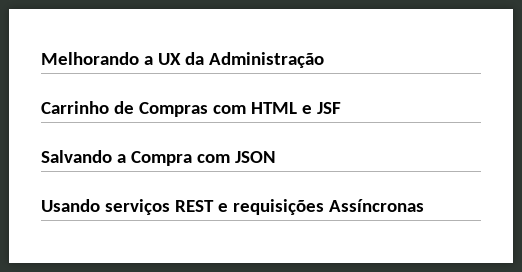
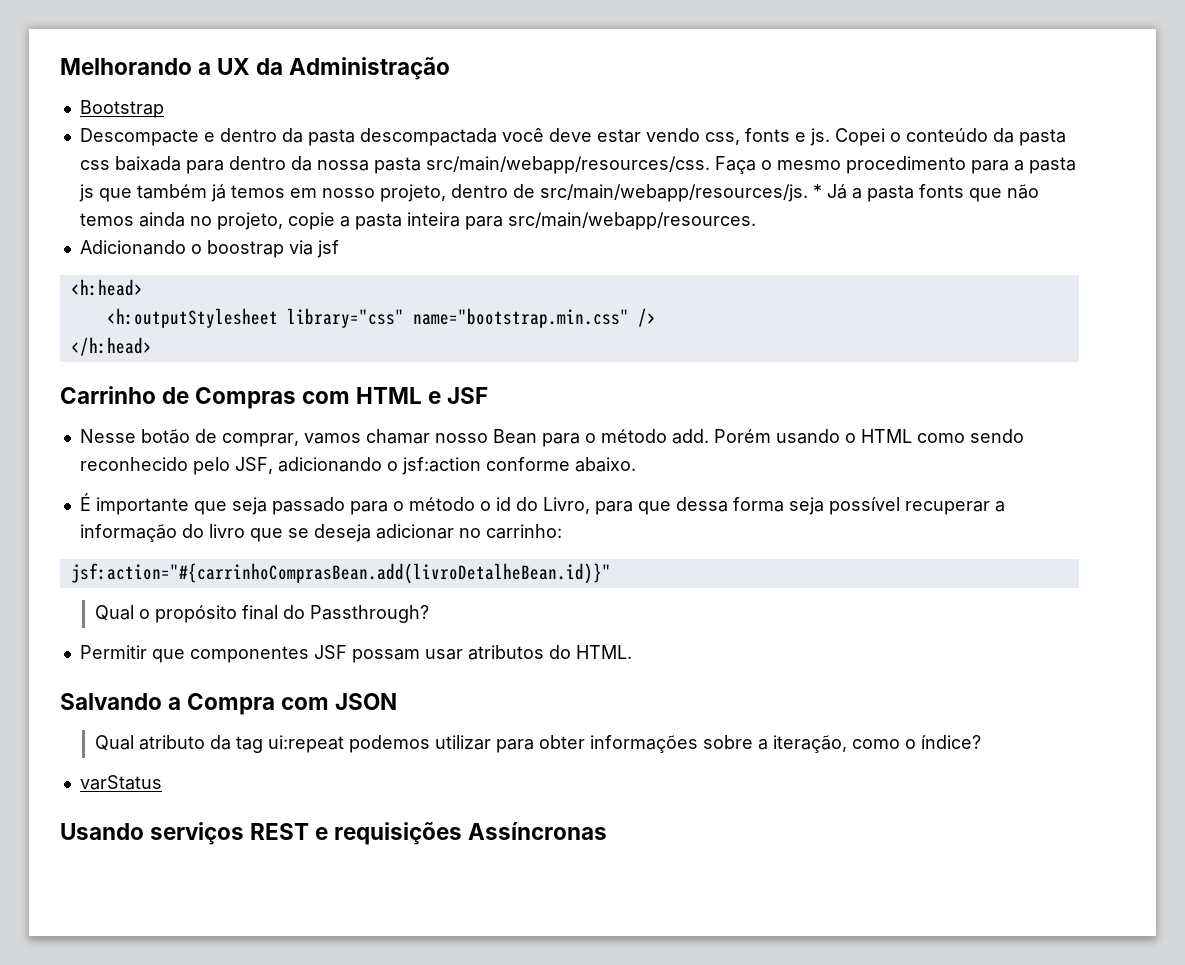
+ Bootstrap
+ Descompacte e dentro da pasta descompactada você deve estar vendo css, fonts e js. Copei o conteúdo da pasta css baixada para dentro da nossa pasta src/main/webapp/resources/css. Faça o mesmo procedimento para a pasta js que também já temos em nosso projeto, dentro de src/main/webapp/resources/js. * Já a pasta fonts que não temos ainda no projeto, copie a pasta inteira para src/main/webapp/resources.
+ Adicionando o boostrap via jsf
+ <h:head>
+ <h:outputStylesheet library="css" name="bootstrap.min.css" />
+ </h:head>
+ Nesse botão de comprar, vamos chamar nosso Bean para o método add. Porém usando o HTML como sendo reconhecido pelo JSF, adicionando o jsf:action conforme abaixo.
+ É importante que seja passado para o método o id do Livro, para que dessa forma seja possível recuperar a informação do livro que se deseja adicionar no carrinho:
+ jsf:action="#{carrinhoComprasBean.add(livroDetalheBean.id)}"
+ Qual o propósito final do Passthrough?
+ Permitir que componentes JSF possam usar atributos do HTML.
+ Qual atributo da tag ui:repeat podemos utilizar para obter informações sobre a iteração, como o índice?
+ varStatus

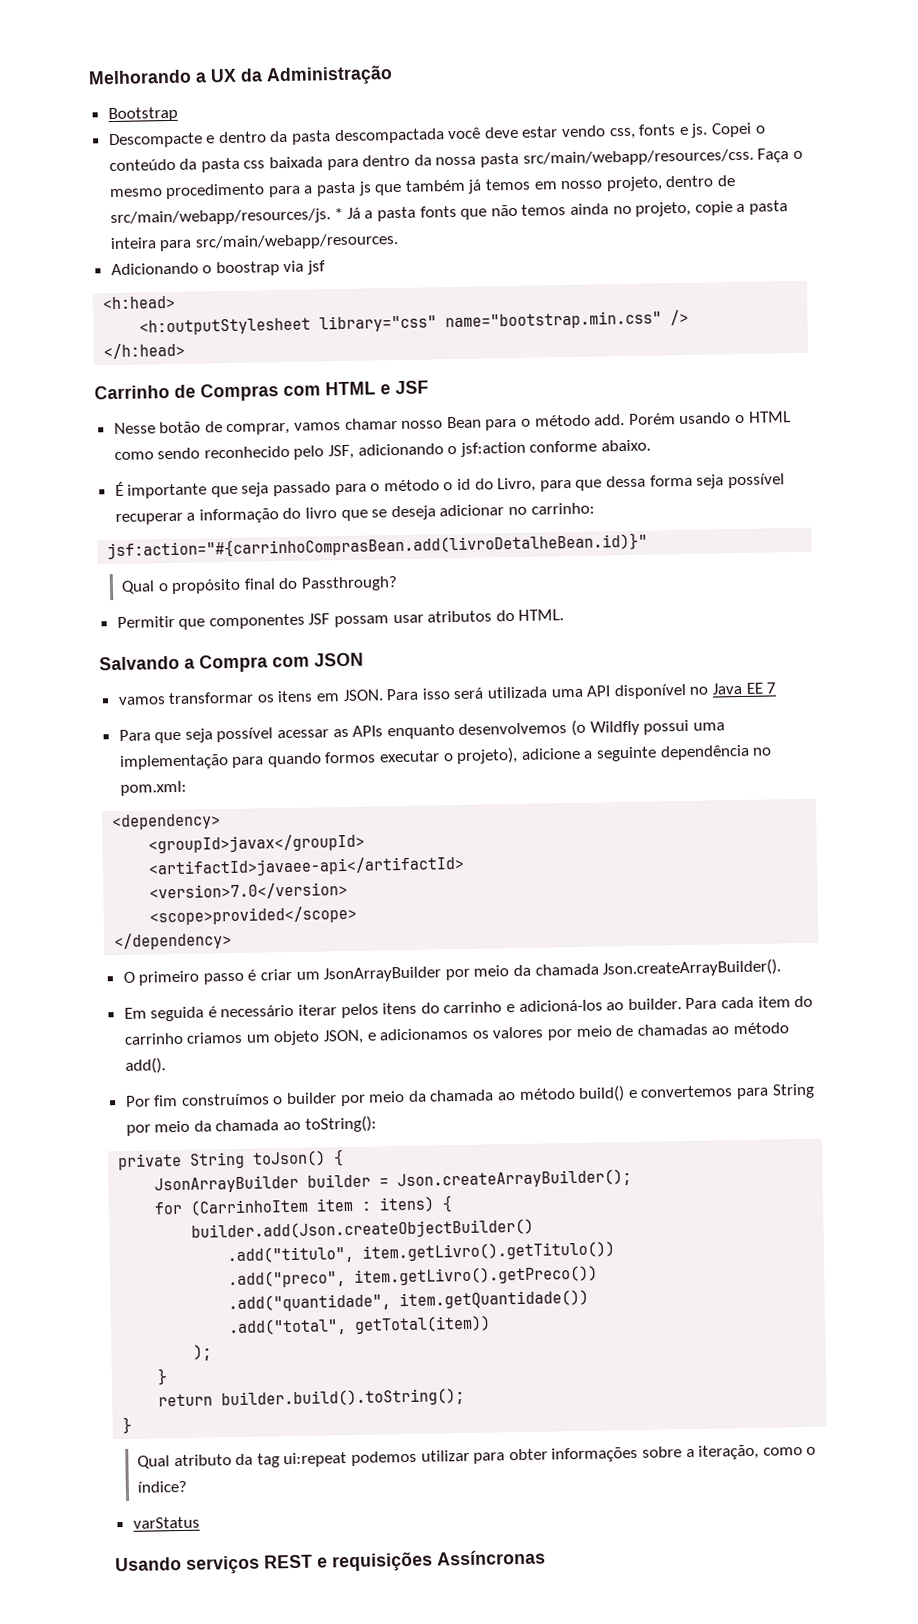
+ vamos transformar os itens em JSON. Para isso será utilizada uma API disponível no Java EE 7
+ Para que seja possível acessar as APIs enquanto desenvolvemos (o Wildfly possui uma implementação para quando formos executar o projeto), adicione a seguinte dependência no pom.xml:
+ <dependency>
+ <groupId>javax</groupId>
+ <artifactId>javaee-api</artifactId>
+ <version>7.0</version>
+ <scope>provided</scope>
+ </dependency>
+ O primeiro passo é criar um JsonArrayBuilder por meio da chamada Json.createArrayBuilder().
+ Em seguida é necessário iterar pelos itens do carrinho e adicioná-los ao builder. Para cada item do carrinho criamos um objeto JSON, e adicionamos os valores por meio de chamadas ao método add().
+ Por fim construímos o builder por meio da chamada ao método build() e convertemos para String por meio da chamada ao toString():
+ private String toJson() {
+ JsonArrayBuilder builder = Json.createArrayBuilder();
+ for (CarrinhoItem item : itens) {
+ builder.add(Json.createObjectBuilder()
+ .add("titulo", item.getLivro().getTitulo())
+ .add("preco", item.getLivro().getPreco())
+ .add("quantidade", item.getQuantidade())
+ .add("total", getTotal(item))
+ );
+ }
+ return builder.build().toString();
+ }

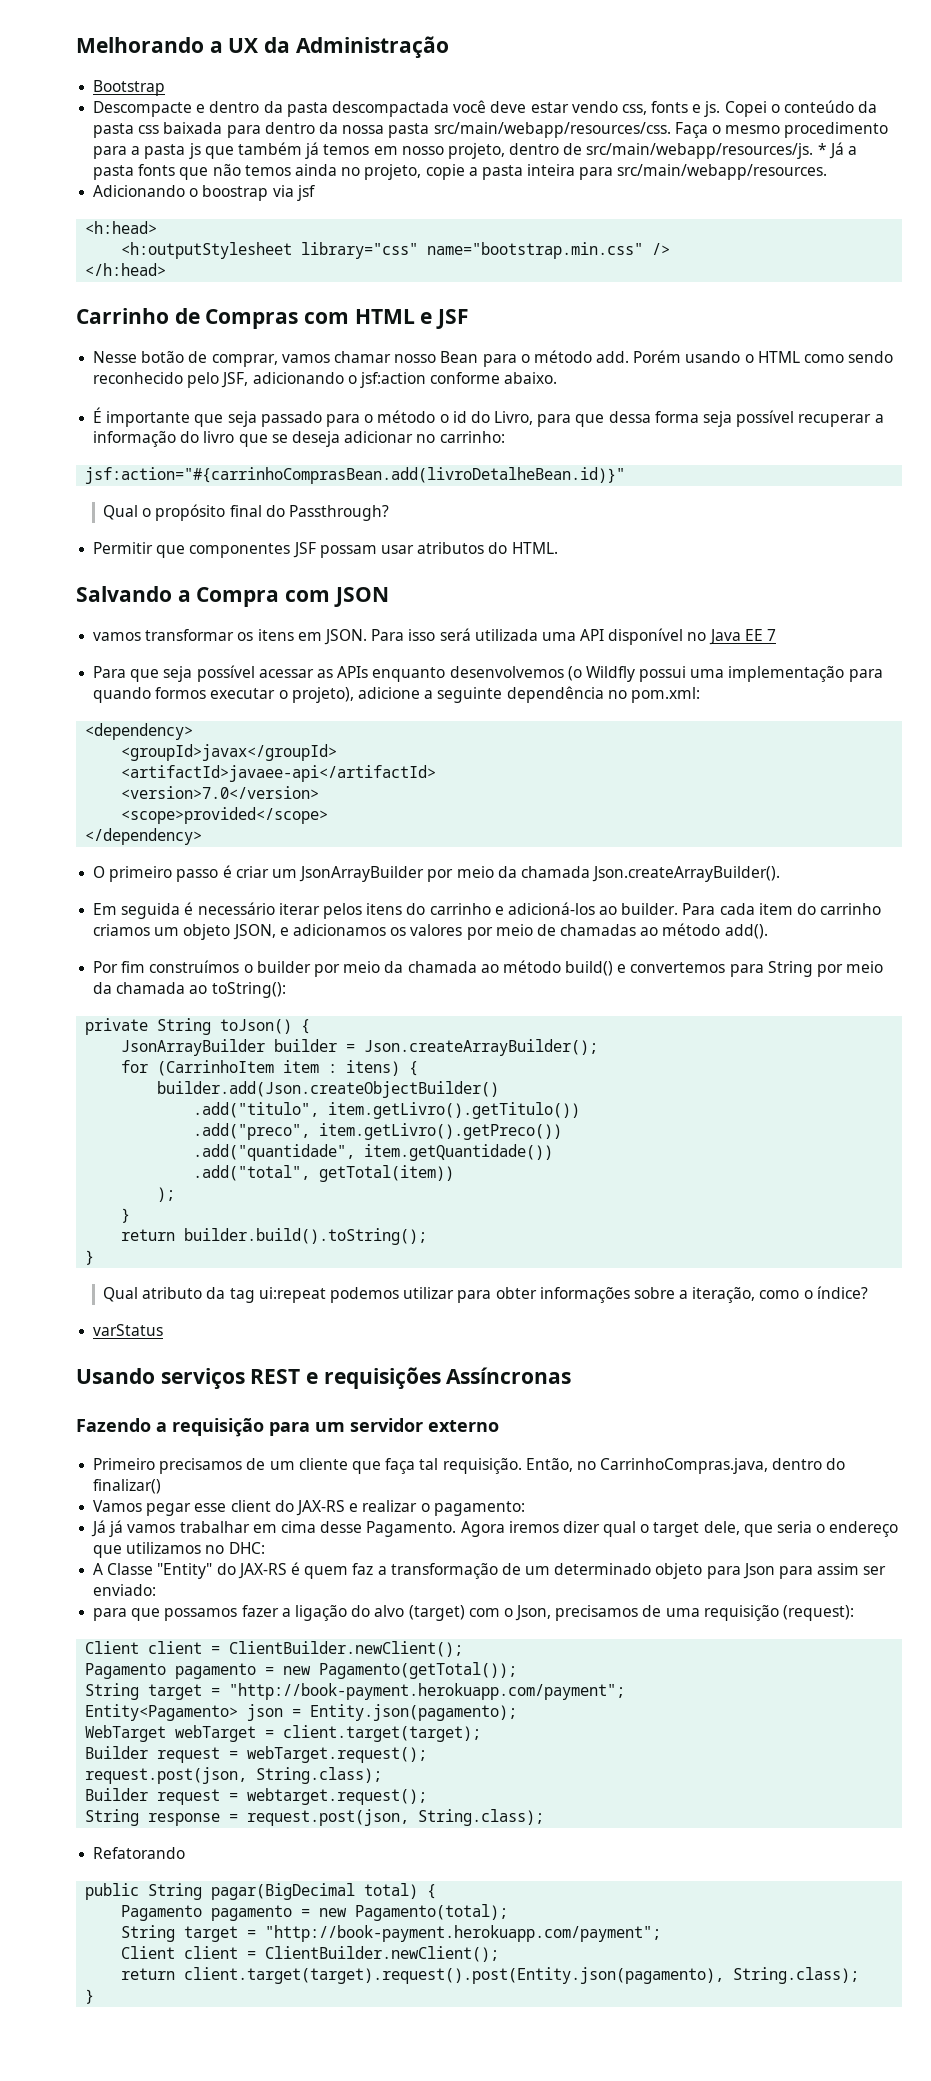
+ Fazendo a requisição para um servidor externo
+ Primeiro precisamos de um cliente que faça tal requisição. Então, no CarrinhoCompras.java, dentro do finalizar()
+ Vamos pegar esse client do JAX-RS e realizar o pagamento:
+ Já já vamos trabalhar em cima desse Pagamento. Agora iremos dizer qual o target dele, que seria o endereço que utilizamos no DHC:
+ A Classe "Entity" do JAX-RS é quem faz a transformação de um determinado objeto para Json para assim ser enviado:
+ para que possamos fazer a ligação do alvo (target) com o Json, precisamos de uma requisição (request):
+ Client client = ClientBuilder.newClient();
+ Pagamento pagamento = new Pagamento(getTotal());
+ String target = "http://book-payment.herokuapp.com/payment";
+ Entity<Pagamento> json = Entity.json(pagamento);
+ WebTarget webTarget = client.target(target);
+ Builder request = webTarget.request();
+ request.post(json, String.class);
+ Builder request = webtarget.request();
+ String response = request.post(json, String.class);
+ Refatorando
+ public String pagar(BigDecimal total) {
+ Pagamento pagamento = new Pagamento(total);
+ String target = "http://book-payment.herokuapp.com/payment";
+ Client client = ClientBuilder.newClient();
+ return client.target(target).request().post(Entity.json(pagamento), String.class);
+ }

